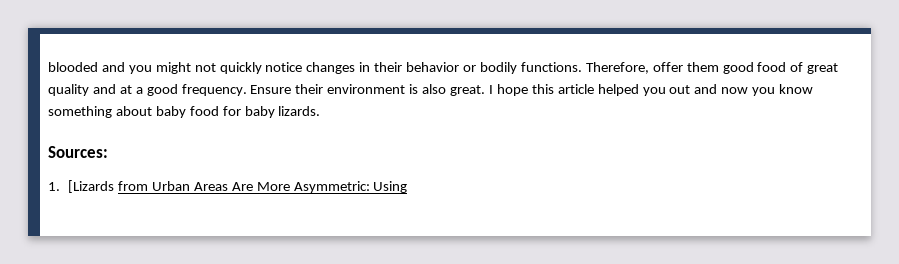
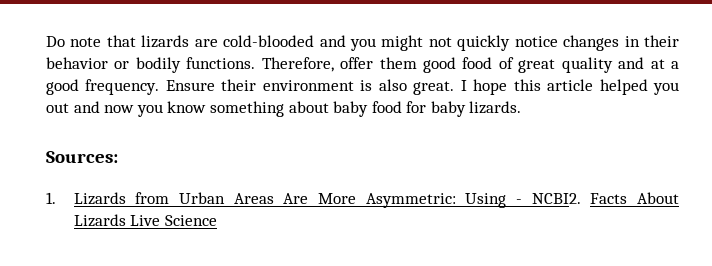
- blooded and you might not quickly notice changes in their behavior or bodily functions.
+ Do note that lizards are cold-blooded and you might not quickly notice changes in their behavior or bodily functions.
- 1. [Lizards from Urban Areas Are More Asymmetric: Using
+ 1. Lizards from Urban Areas Are More Asymmetric: Using - NCBI2. Facts About Lizards Live Science

